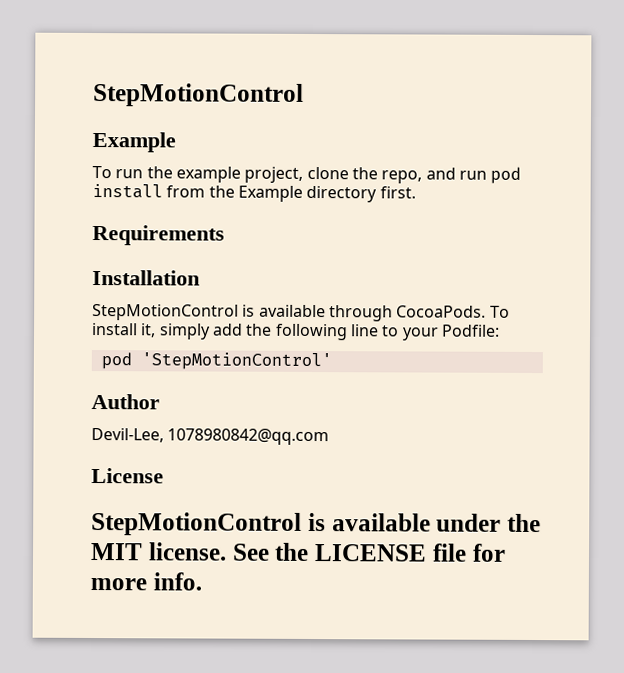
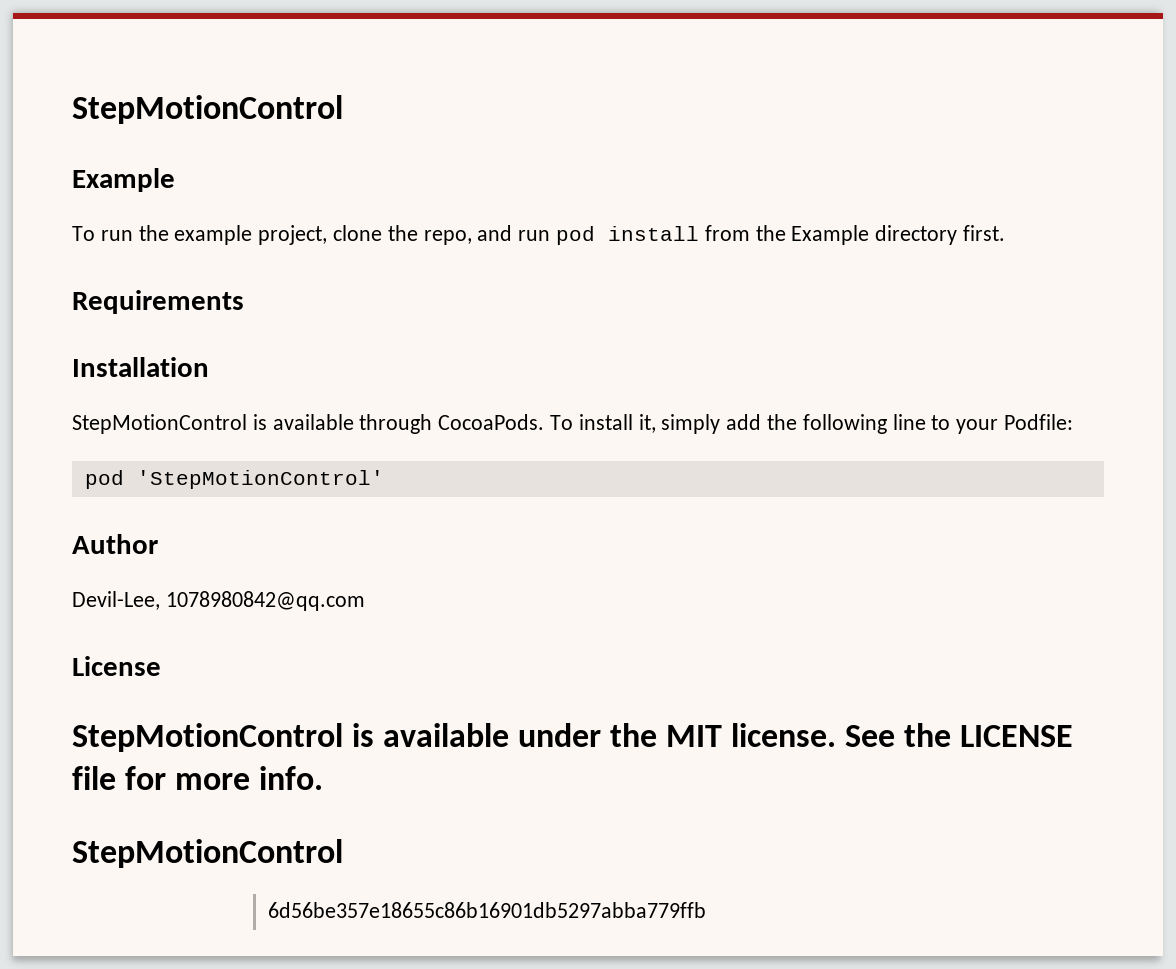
  See the LICENSE file for more info.
+ StepMotionControl
+ 6d56be357e18655c86b16901db5297abba779ffb

